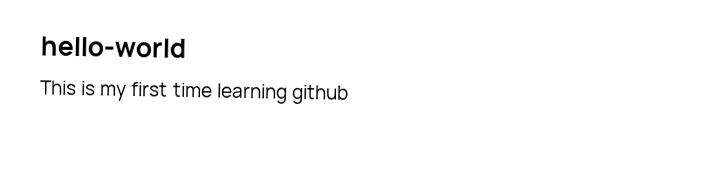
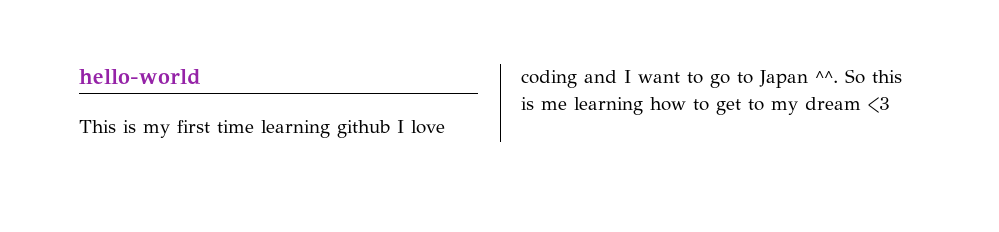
- This is my first time learning github
+ This is my first time learning github I love coding and I want to go to Japan ^^. So this is me learning how to get to my dream <3

